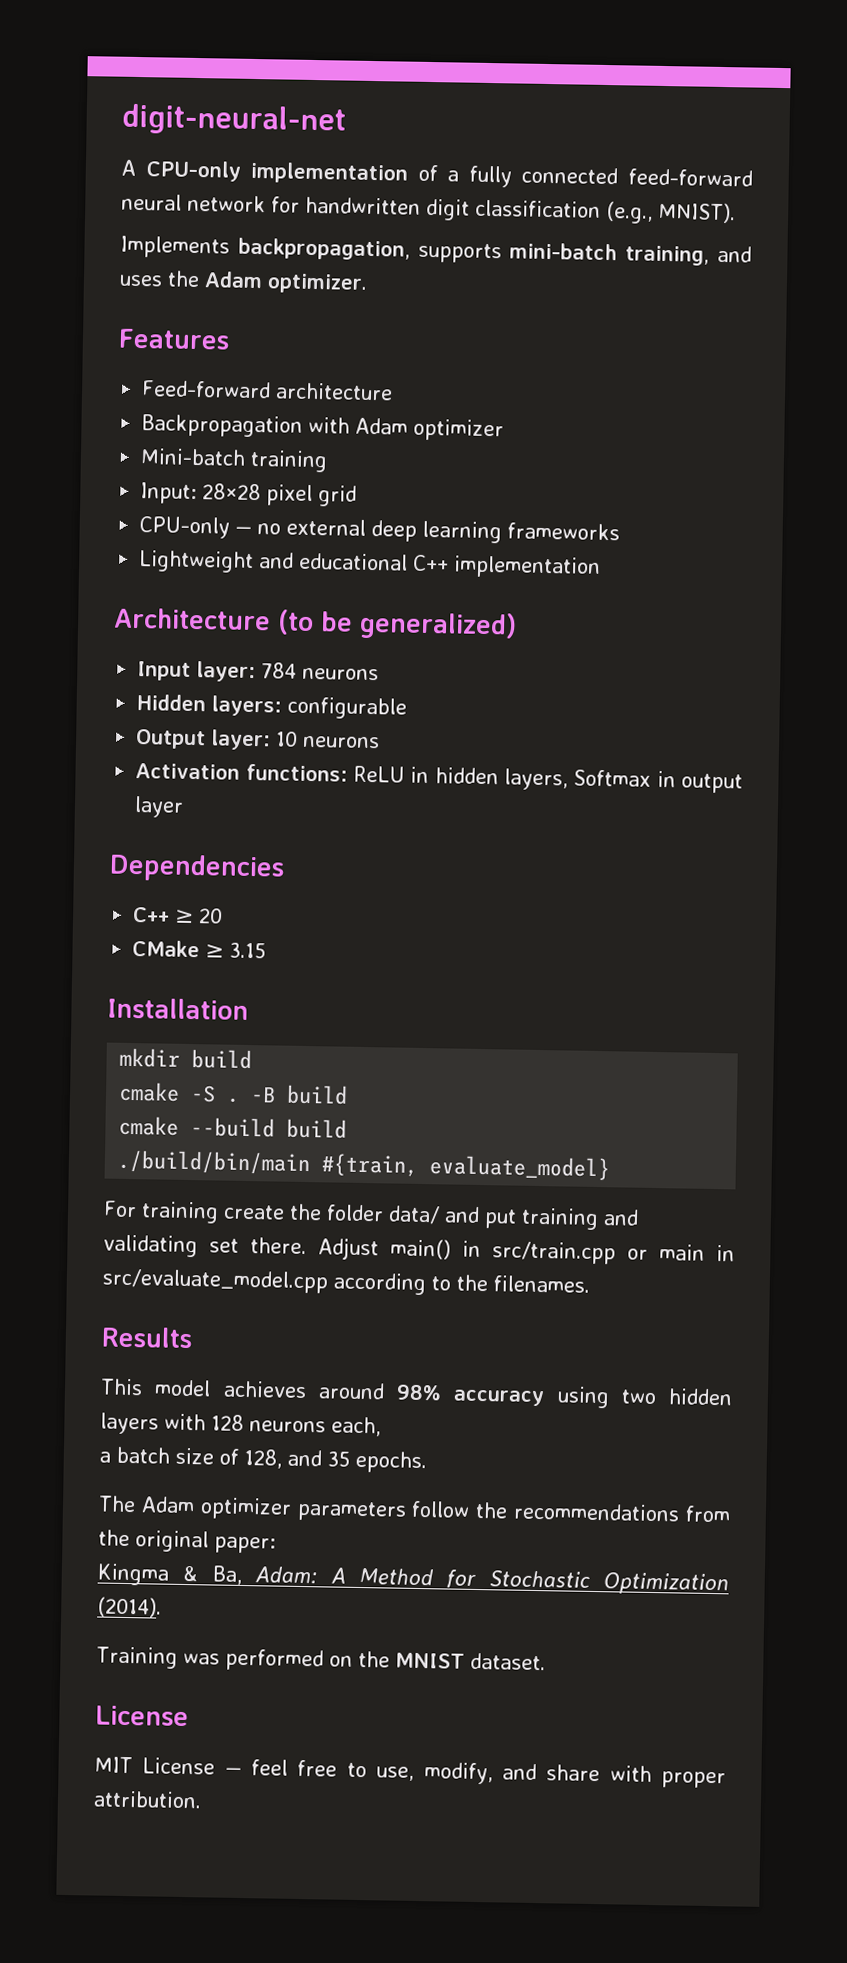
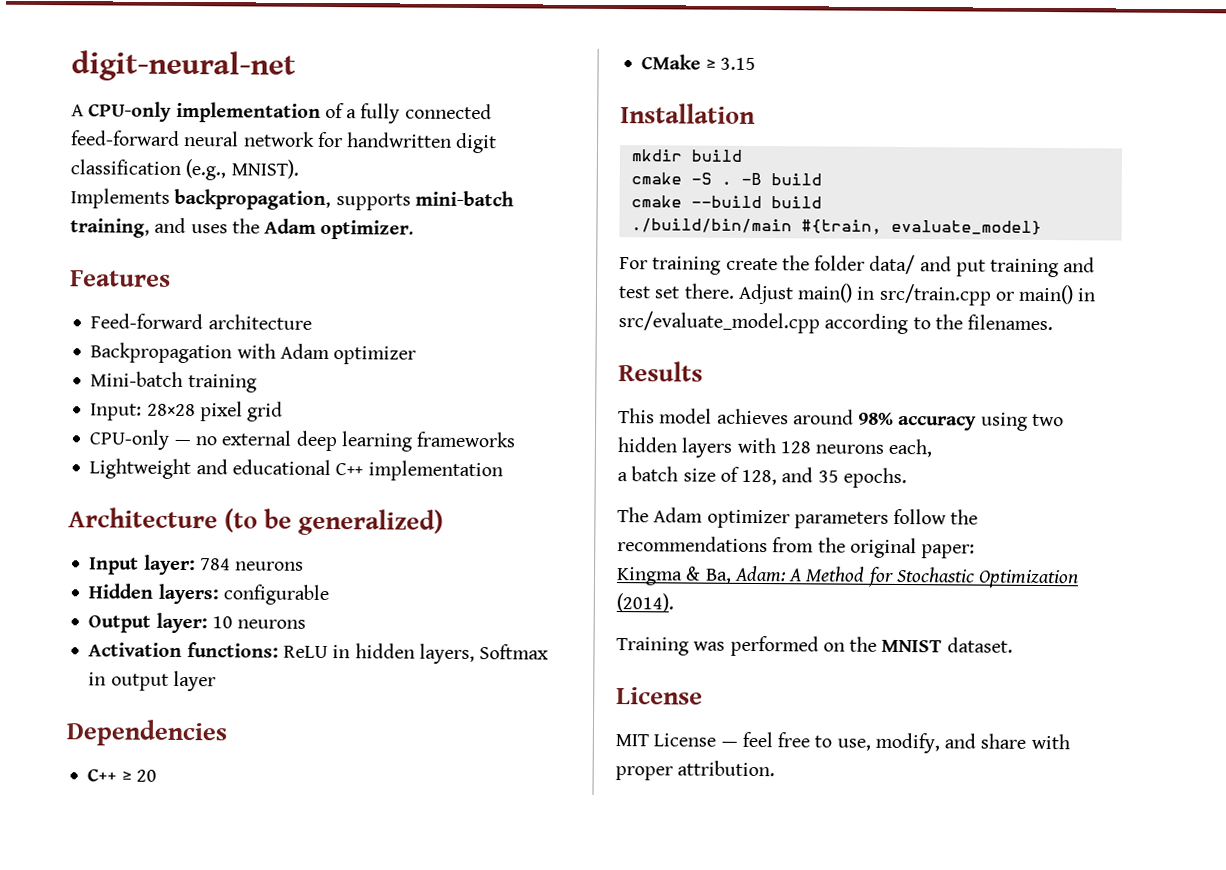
- For training create the folder data/ and put training and validating set there.
+ For training create the folder data/ and put training and test set there.
- Adjust main() in src/train.cpp or main in src/evaluate_model.cpp according to the filenames.
+ Adjust main() in src/train.cpp or main() in src/evaluate_model.cpp according to the filenames.

